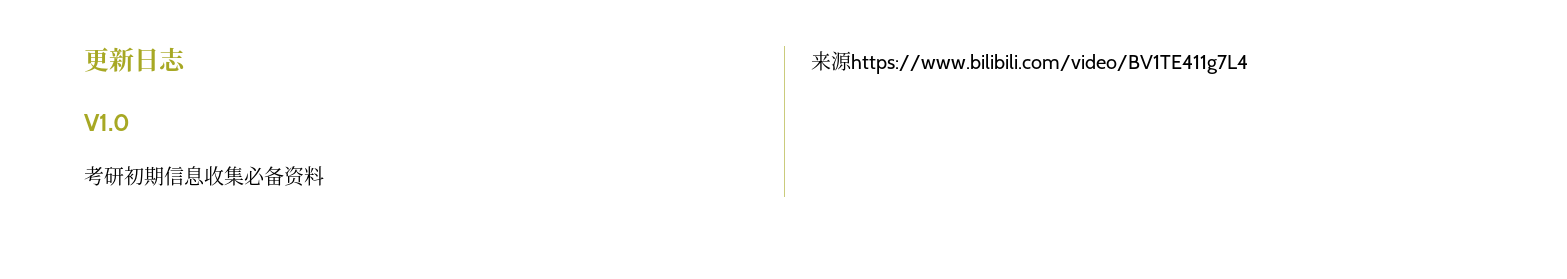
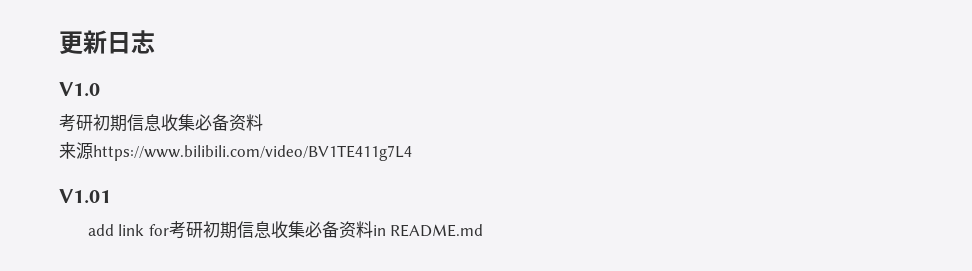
+ V1.01
+ add link for考研初期信息收集必备资料in README.md

